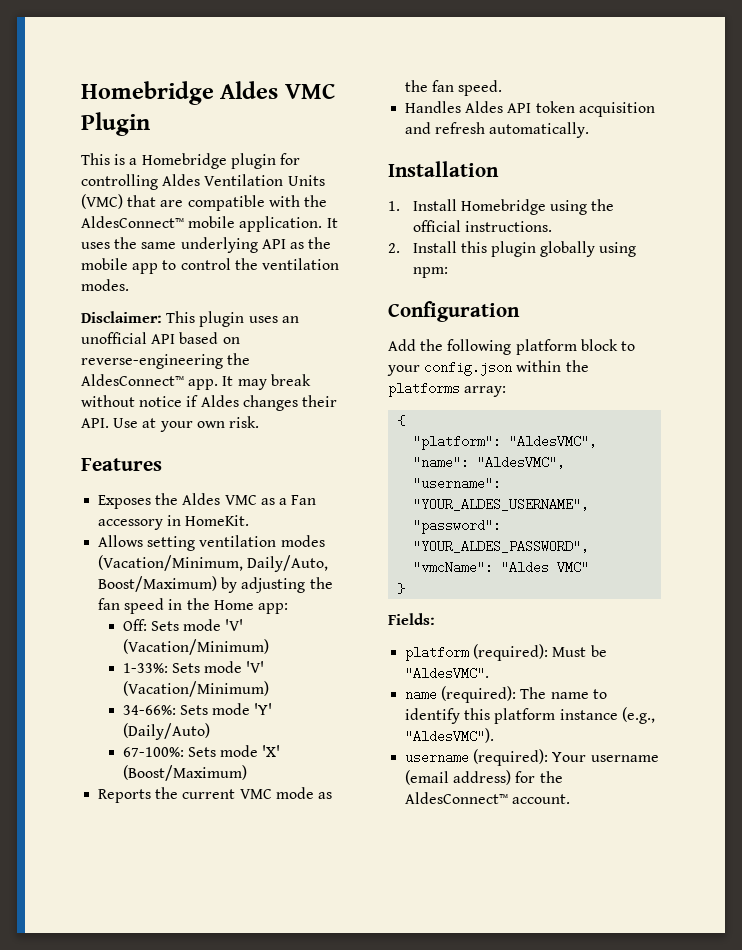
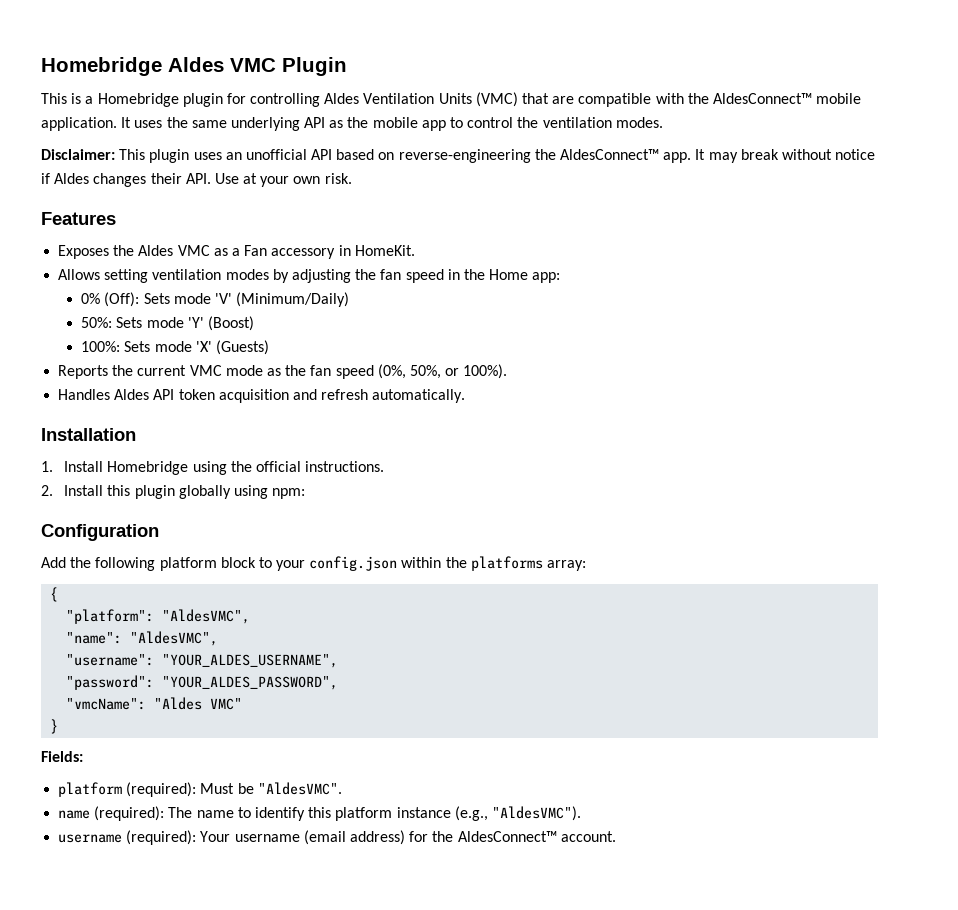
- Allows setting ventilation modes (Vacation/Minimum, Daily/Auto, Boost/Maximum) by adjusting the fan speed in the Home app:
+ Allows setting ventilation modes by adjusting the fan speed in the Home app:
- Off: Sets mode 'V' (Vacation/Minimum)
- 1-33%: Sets mode 'V' (Vacation/Minimum)
- 34-66%: Sets mode 'Y' (Daily/Auto)
- 67-100%: Sets mode 'X' (Boost/Maximum)
+ 0% (Off): Sets mode 'V' (Minimum/Daily)
+ 50%: Sets mode 'Y' (Boost)
+ 100%: Sets mode 'X' (Guests)
- Reports the current VMC mode as the fan speed.
+ Reports the current VMC mode as the fan speed (0%, 50%, or 100%).

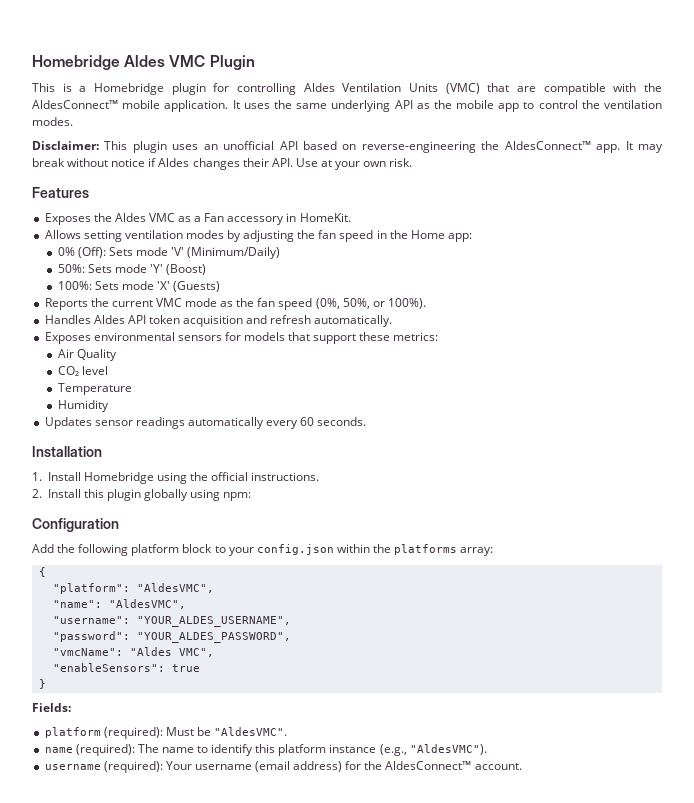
+ Exposes environmental sensors for models that support these metrics:
+ Air Quality
+ CO₂ level
+ Temperature
+ Humidity
+ Updates sensor readings automatically every 60 seconds.
- "vmcName": "Aldes VMC"
+ "vmcName": "Aldes VMC",
+ "enableSensors": true

